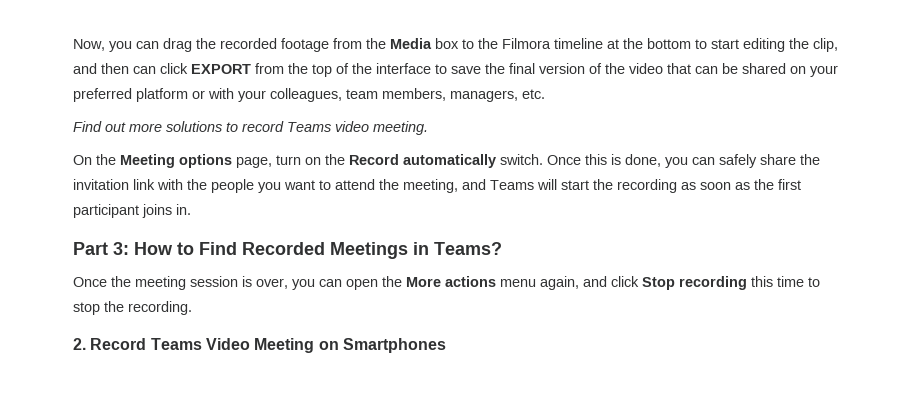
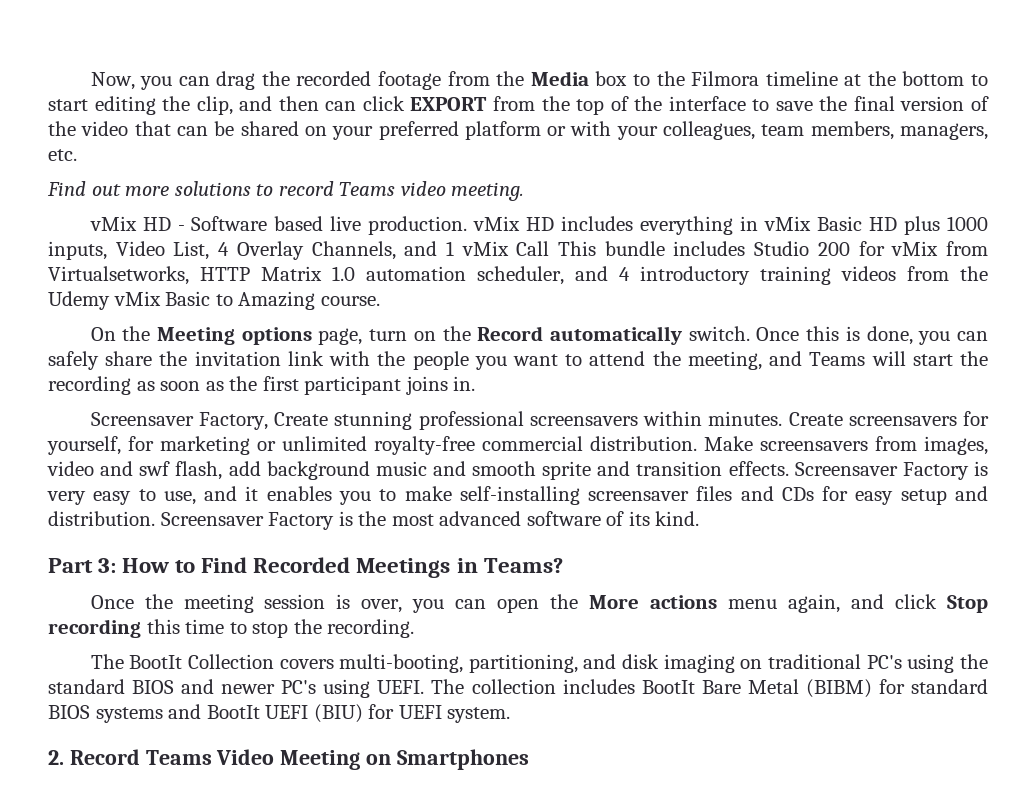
+ vMix HD - Software based live production. vMix HD includes everything in vMix Basic HD plus 1000 inputs, Video List, 4 Overlay Channels, and 1 vMix Call This bundle includes Studio 200 for vMix from Virtualsetworks, HTTP Matrix 1.0 automation scheduler, and 4 introductory training videos from the Udemy vMix Basic to Amazing course.
+ Screensaver Factory, Create stunning professional screensavers within minutes. Create screensavers for yourself, for marketing or unlimited royalty-free commercial distribution. Make screensavers from images, video and swf flash, add background music and smooth sprite and transition effects. Screensaver Factory is very easy to use, and it enables you to make self-installing screensaver files and CDs for easy setup and distribution. Screensaver Factory is the most advanced software of its kind.
+ The BootIt Collection covers multi-booting, partitioning, and disk imaging on traditional PC's using the standard BIOS and newer PC's using UEFI. The collection includes BootIt Bare Metal (BIBM) for standard BIOS systems and BootIt UEFI (BIU) for UEFI system.

